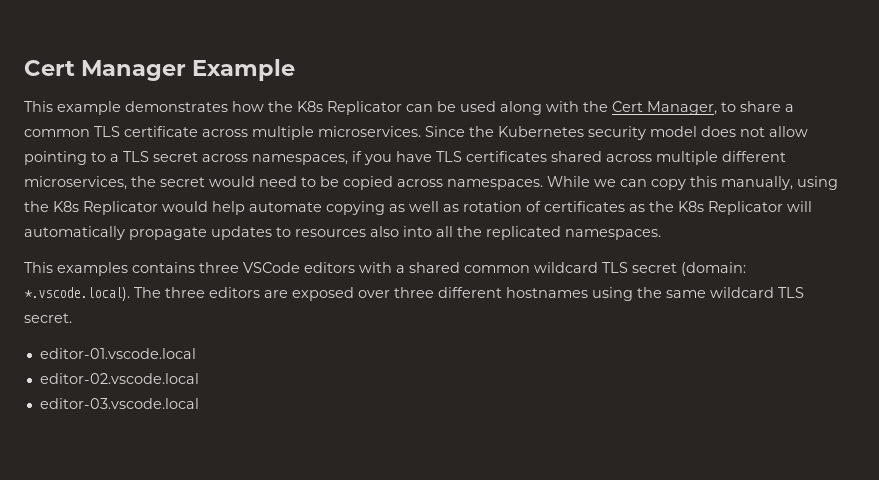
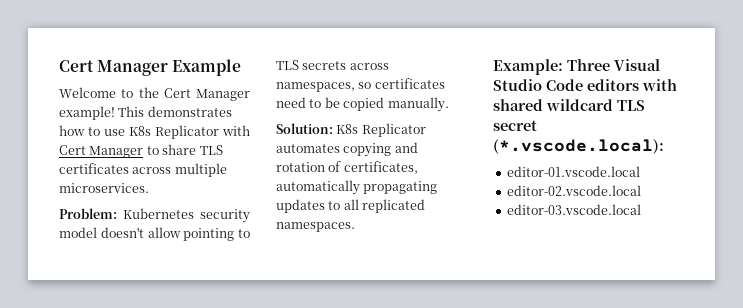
- This example demonstrates how the K8s Replicator can be used along with the Cert Manager, to share a common TLS certificate across multiple microservices. Since the Kubernetes security model does not allow pointing to a TLS secret across namespaces, if you have TLS certificates shared across multiple different microservices, the secret would need to be copied across namespaces. While we can copy this manually, using the K8s Replicator would help automate copying as well as rotation of certificates as the K8s Replicator will automatically propagate updates to resources also into all the replicated namespaces.
- This examples contains three VSCode editors with a shared common wildcard TLS secret (domain: *.vscode.local). The three editors are exposed over three different hostnames using the same wildcard TLS secret.
+ Welcome to the Cert Manager example! This demonstrates how to use K8s Replicator with Cert Manager to share TLS certificates across multiple microservices.
+ Problem: Kubernetes security model doesn't allow pointing to TLS secrets across namespaces, so certificates need to be copied manually.
+ Solution: K8s Replicator automates copying and rotation of certificates, automatically propagating updates to all replicated namespaces.
+ Example: Three Visual Studio Code editors with shared wildcard TLS secret (*.vscode.local):

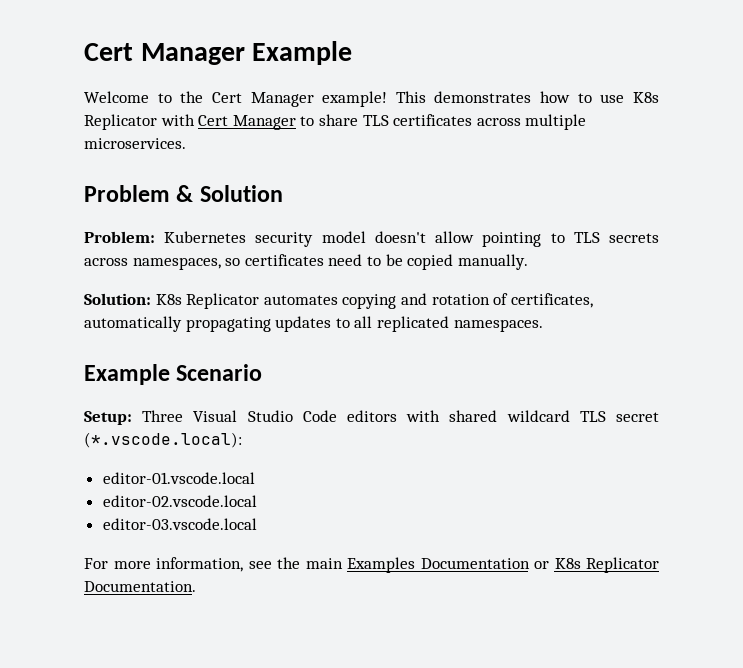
+ Problem & Solution
- Example: Three Visual Studio Code editors with shared wildcard TLS secret (*.vscode.local):
+ Example Scenario
+ Setup: Three Visual Studio Code editors with shared wildcard TLS secret (*.vscode.local):
+ For more information, see the main Examples Documentation or K8s Replicator Documentation.

